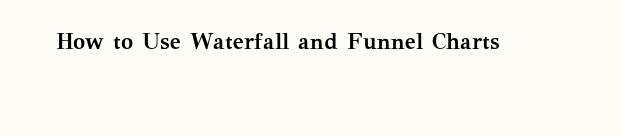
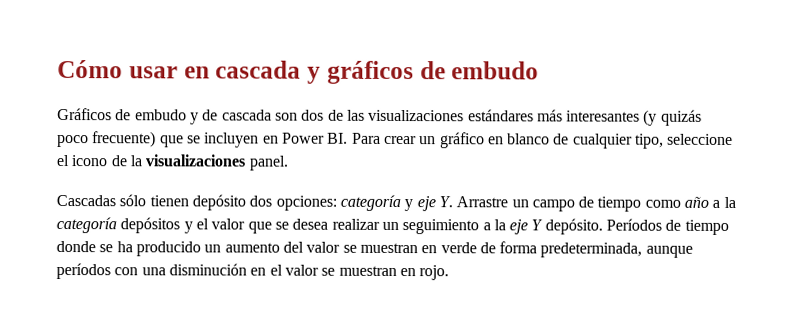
- How to Use Waterfall and Funnel Charts
+ Cómo usar en cascada y gráficos de embudo
+ Gráficos de embudo y de cascada son dos de las visualizaciones estándares más interesantes (y quizás poco frecuente) que se incluyen en Power BI. Para crear un gráfico en blanco de cualquier tipo, seleccione el icono de la visualizaciones panel.
+ Cascadas sólo tienen depósito dos opciones: categoría y eje Y. Arrastre un campo de tiempo como año a la categoría depósitos y el valor que se desea realizar un seguimiento a la eje Y depósito. Períodos de tiempo donde se ha producido un aumento del valor se muestran en verde de forma predeterminada, aunque períodos con una disminución en el valor se muestran en rojo.

